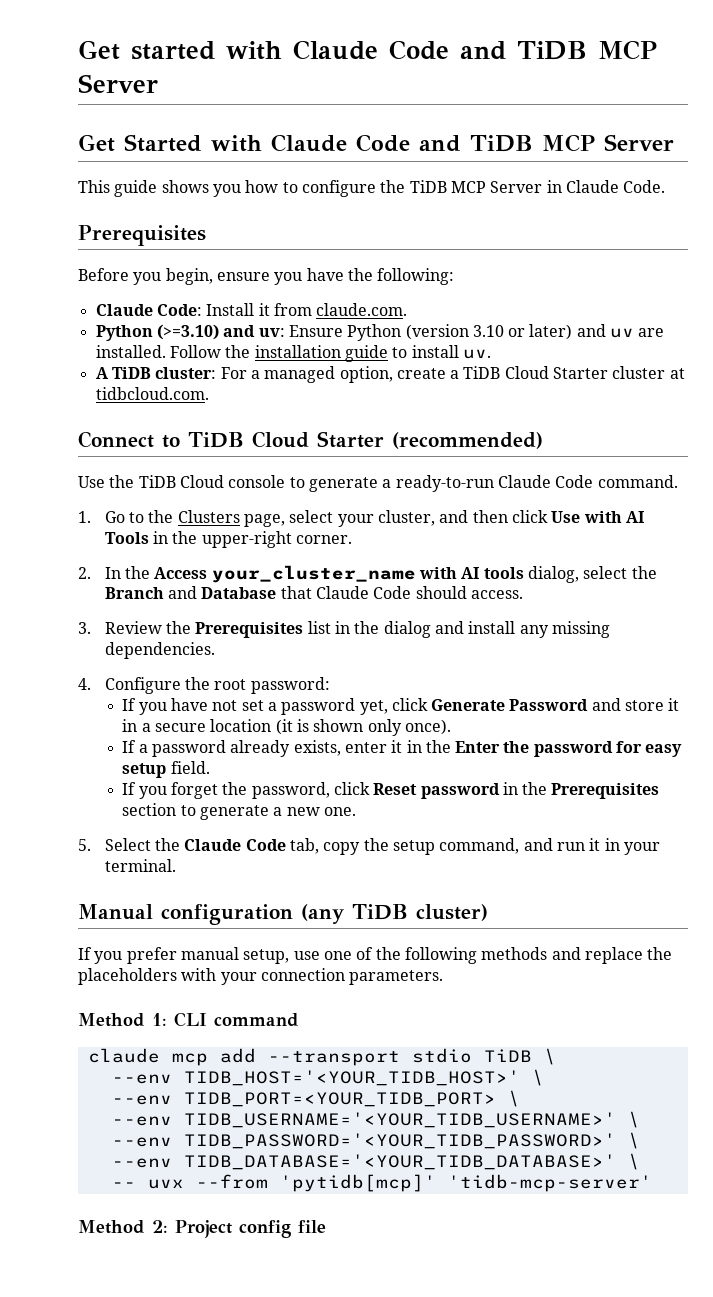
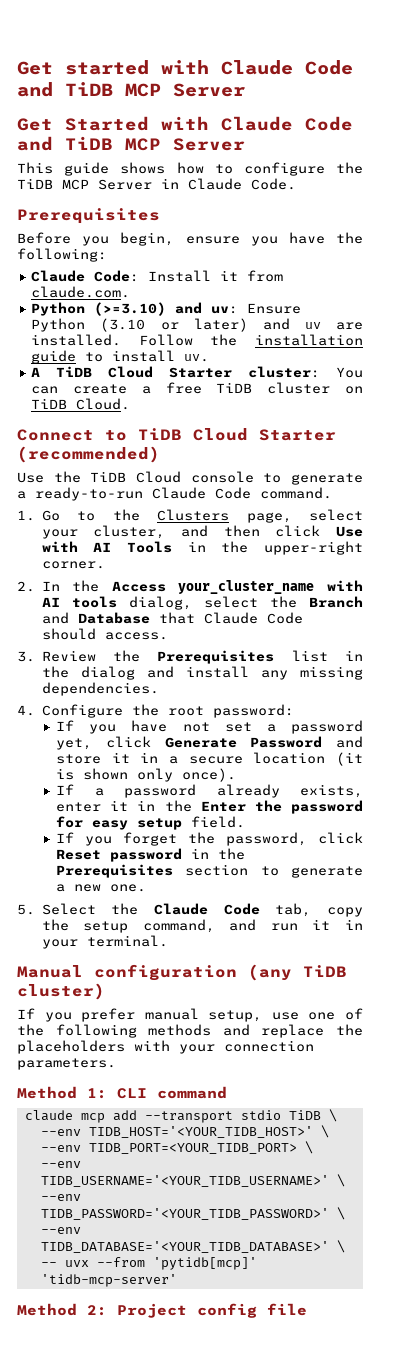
- This guide shows you how to configure the TiDB MCP Server in Claude Code.
+ This guide shows how to configure the TiDB MCP Server in Claude Code.
- Python (>=3.10) and uv: Ensure Python (version 3.10 or later) and uv are installed.
+ Python (>=3.10) and uv: Ensure Python (3.10 or later) and uv are installed.
- A TiDB cluster: For a managed option, create a TiDB Cloud Starter cluster at tidbcloud.com.
+ A TiDB Cloud Starter cluster: You can create a free TiDB cluster on TiDB Cloud.

